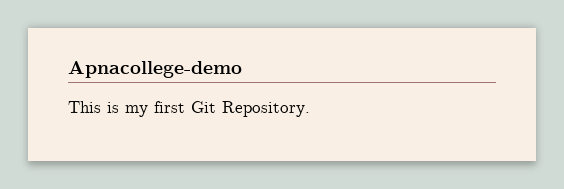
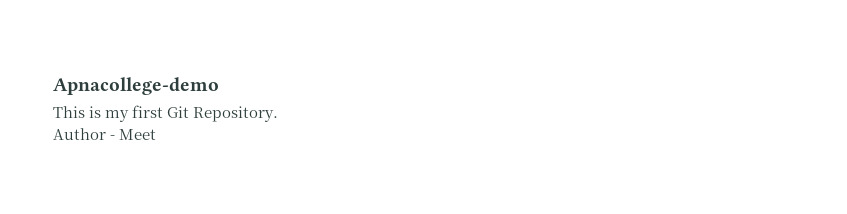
+ Author - Meet

